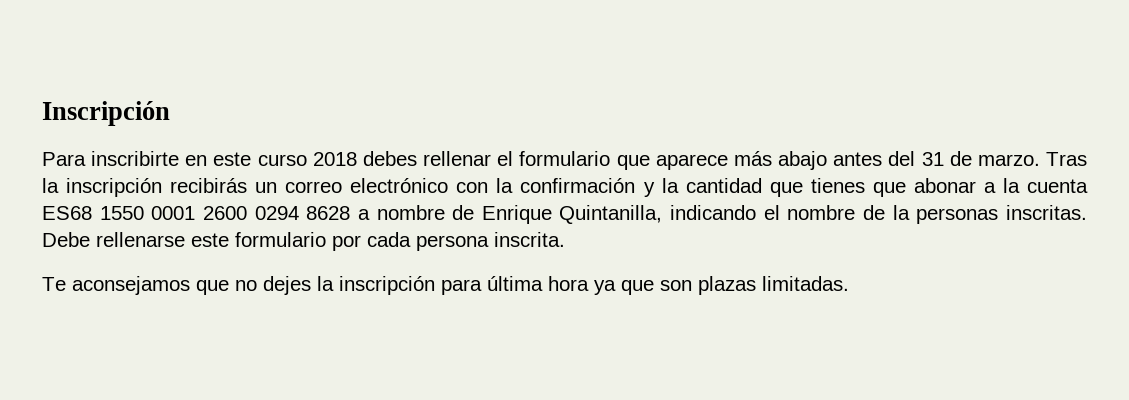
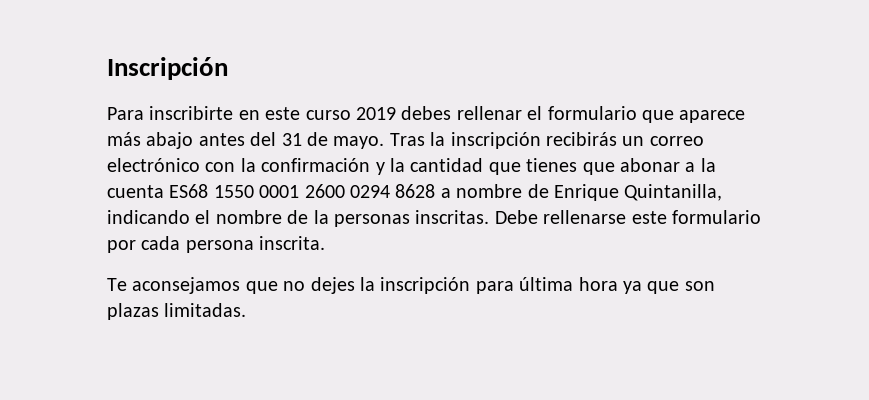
- Para inscribirte en este curso 2018 debes rellenar el formulario que aparece más abajo antes del 31 de marzo.
+ Para inscribirte en este curso 2019 debes rellenar el formulario que aparece más abajo antes del 31 de mayo.

